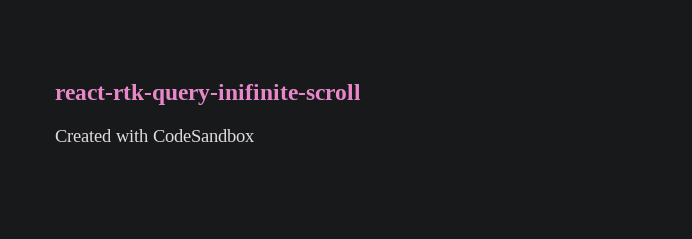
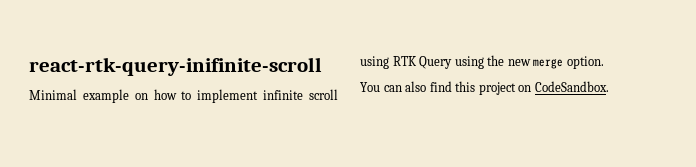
- Created with CodeSandbox
+ Minimal example on how to implement infinite scroll using RTK Query using the new merge option.
+ You can also find this project on CodeSandbox.

